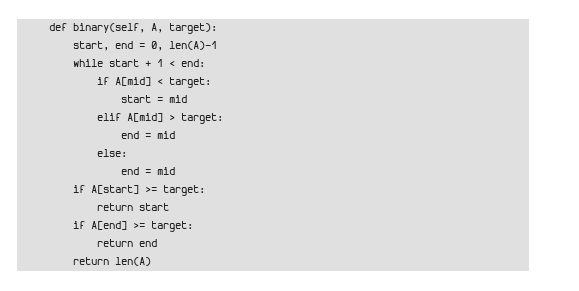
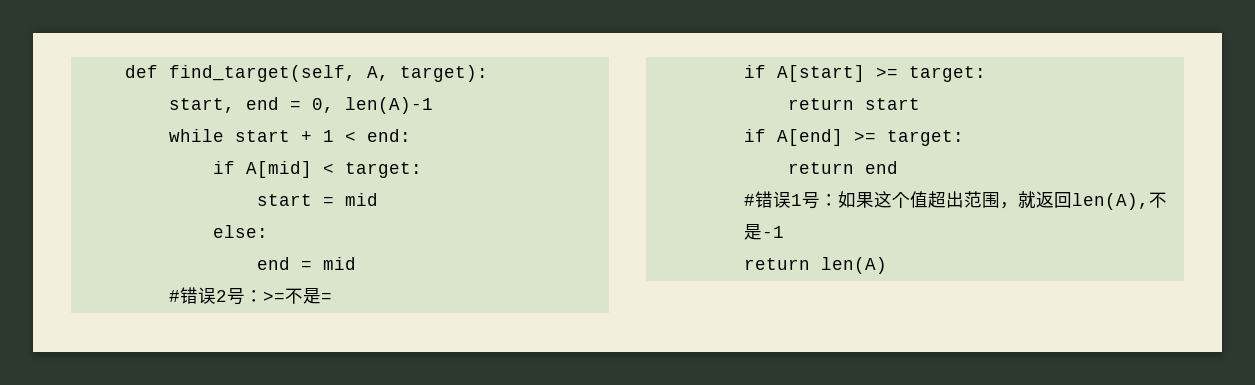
- def binary(self, A, target):
+ def find_target(self, A, target):
- elif A[mid] > target:
- end = mid
  else:
  end = mid
+ #错误2号：>=不是=
+ #错误1号：如果这个值超出范围，就返回len(A),不是-1

